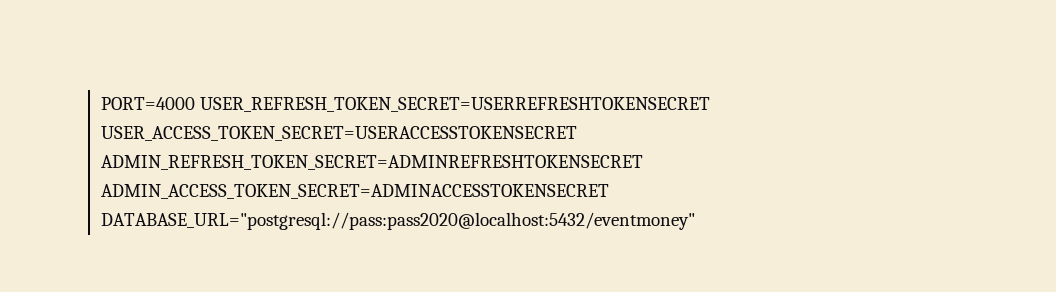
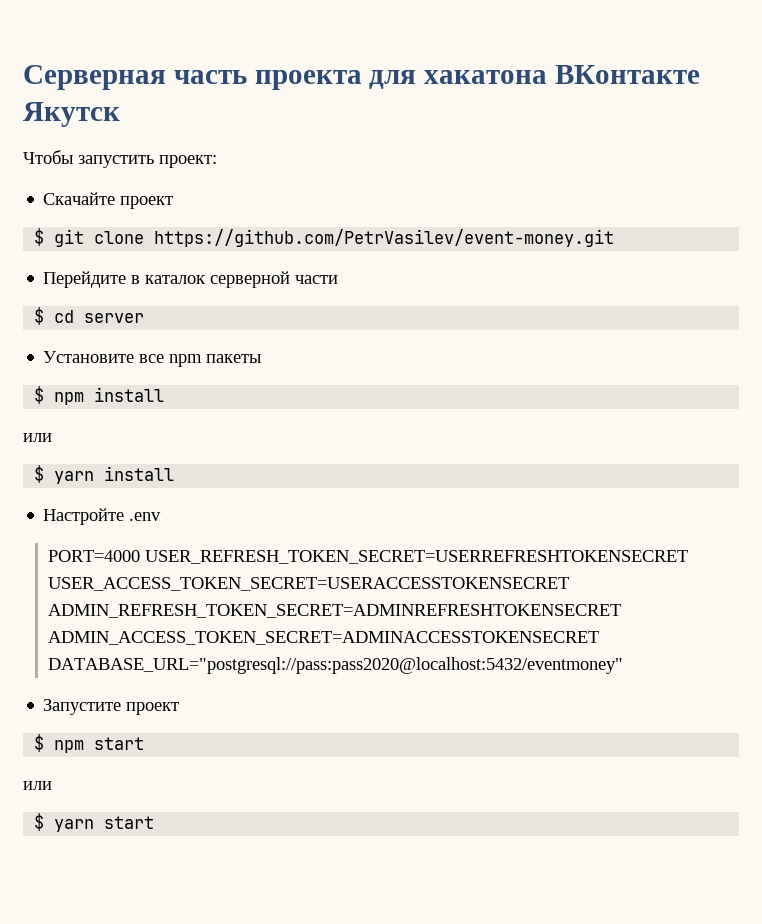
+ Серверная часть проекта для хакатона ВКонтакте Якутск
+ Чтобы запустить проект:
+ Скачайте проект
+ $ git clone https://github.com/PetrVasilev/event-money.git
+ Перейдите в каталок серверной части
+ $ cd server
+ Установите все npm пакеты
+ $ npm install
+ или
+ $ yarn install
+ Настройте .env
+ Запустите проект
+ $ npm start
+ или
+ $ yarn start

